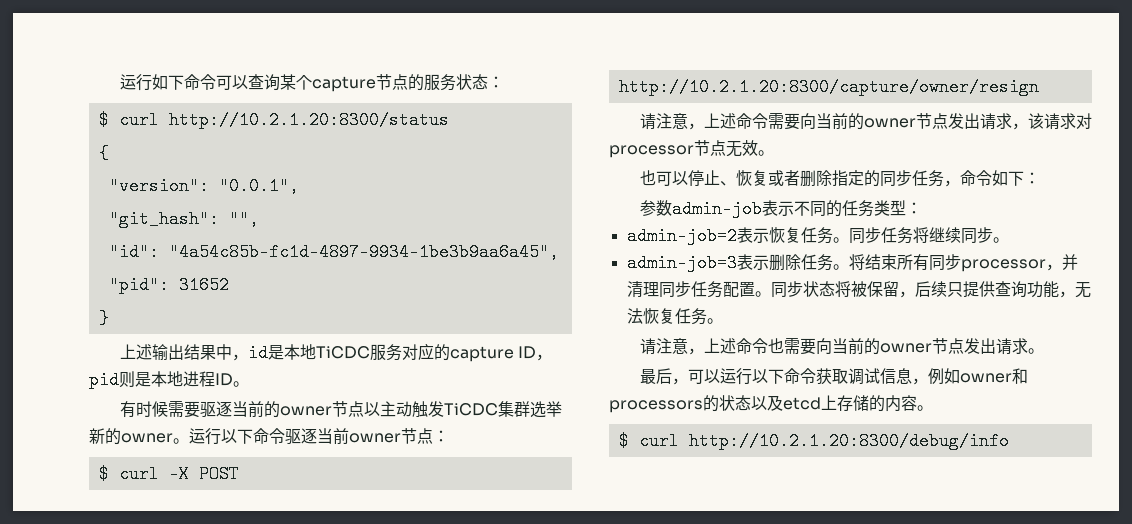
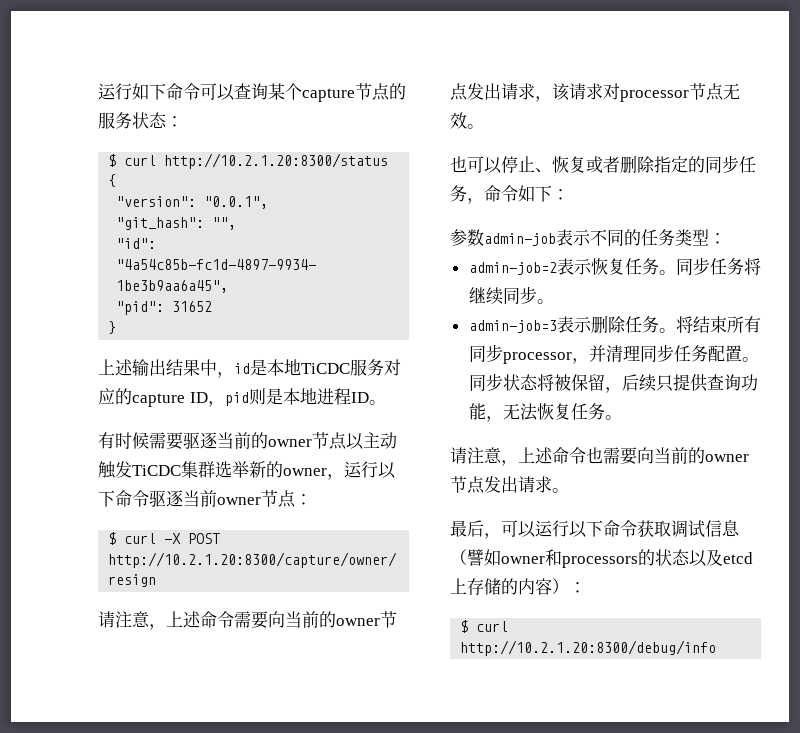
- 有时候需要驱逐当前的owner节点以主动触发TiCDC集群选举新的owner。运行以下命令驱逐当前owner节点：
+ 有时候需要驱逐当前的owner节点以主动触发TiCDC集群选举新的owner，运行以下命令驱逐当前owner节点：
- 最后，可以运行以下命令获取调试信息，例如owner和processors的状态以及etcd上存储的内容。
+ 最后，可以运行以下命令获取调试信息（譬如owner和processors的状态以及etcd上存储的内容）：

